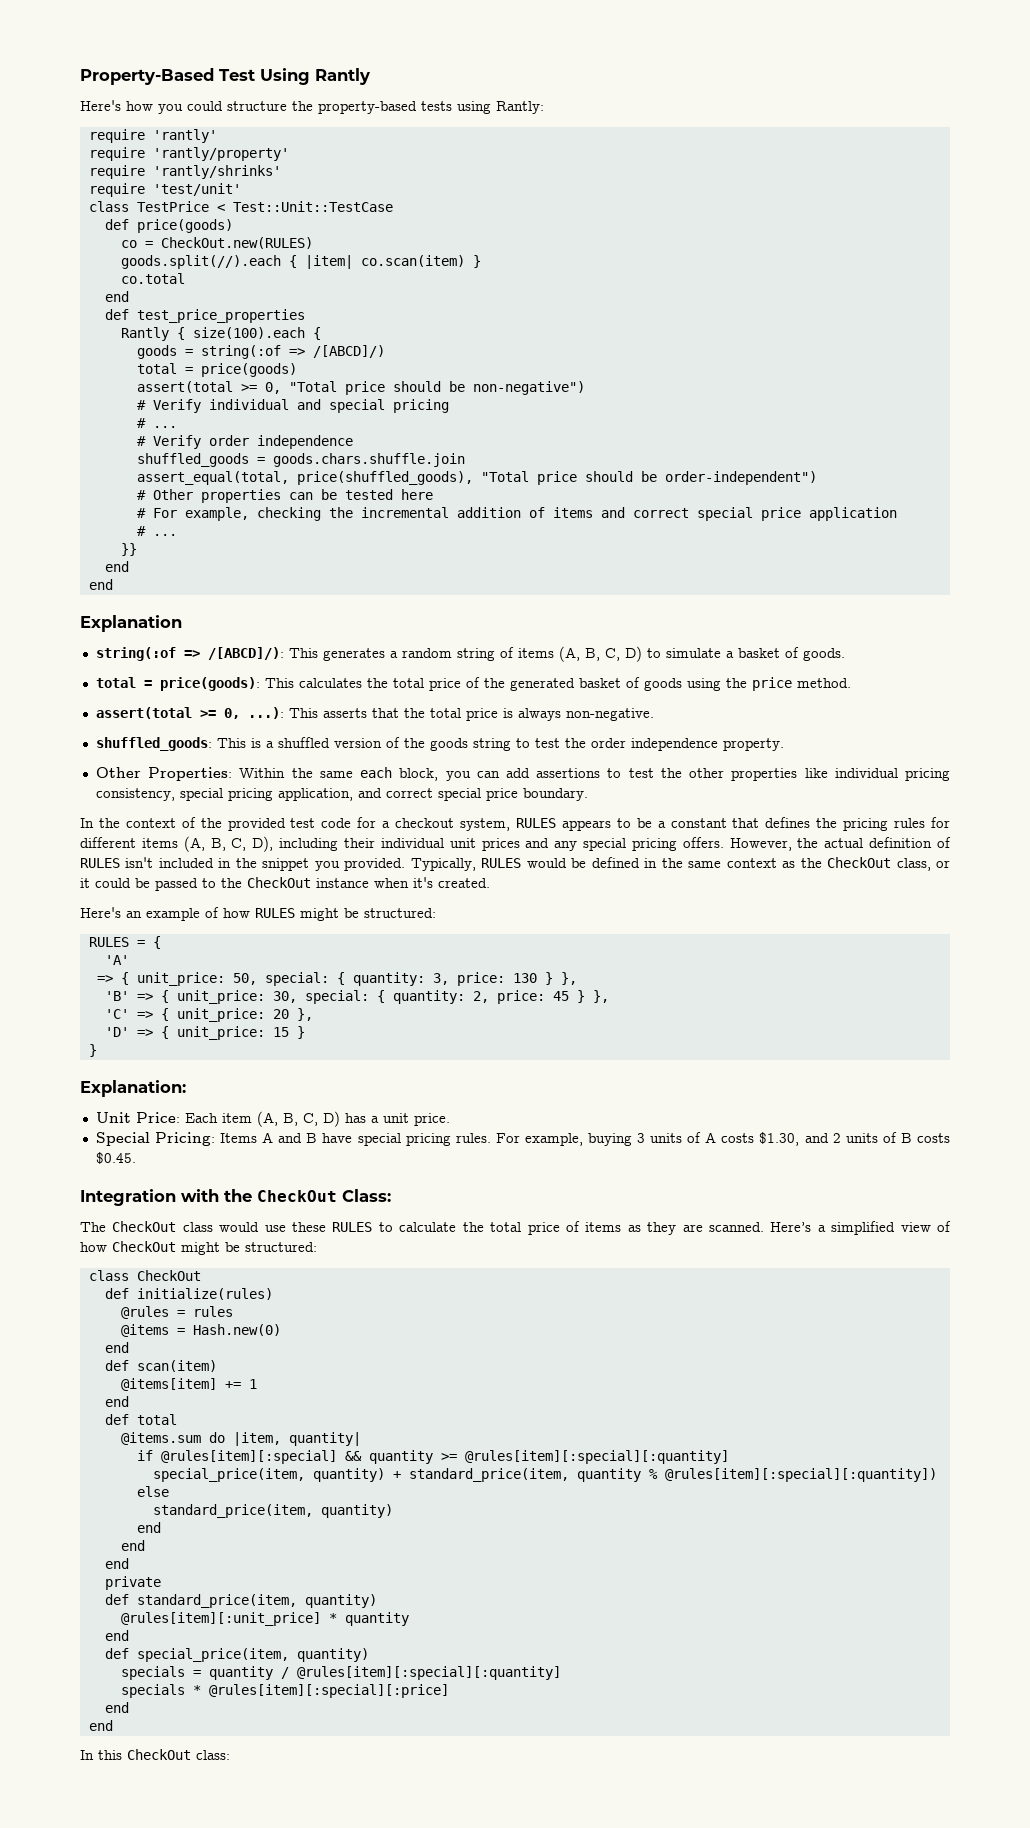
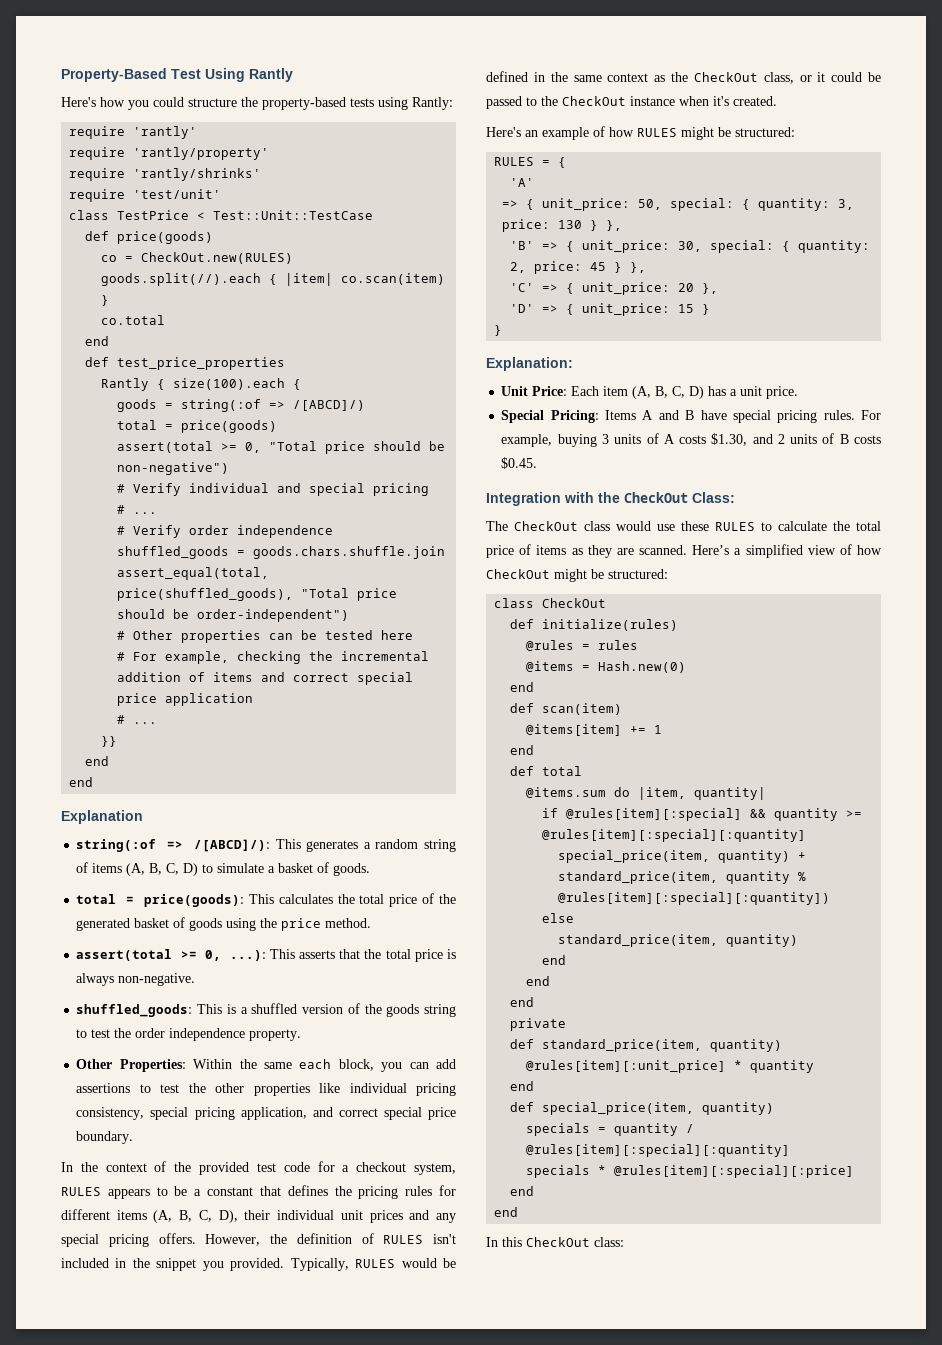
- In the context of the provided test code for a checkout system, RULES appears to be a constant that defines the pricing rules for different items (A, B, C, D), including their individual unit prices and any special pricing offers.
+ In the context of the provided test code for a checkout system, RULES appears to be a constant that defines the pricing rules for different items (A, B, C, D), their individual unit prices and any special pricing offers.
- However, the actual definition of RULES isn't included in the snippet you provided.
+ However, the definition of RULES isn't included in the snippet you provided.

